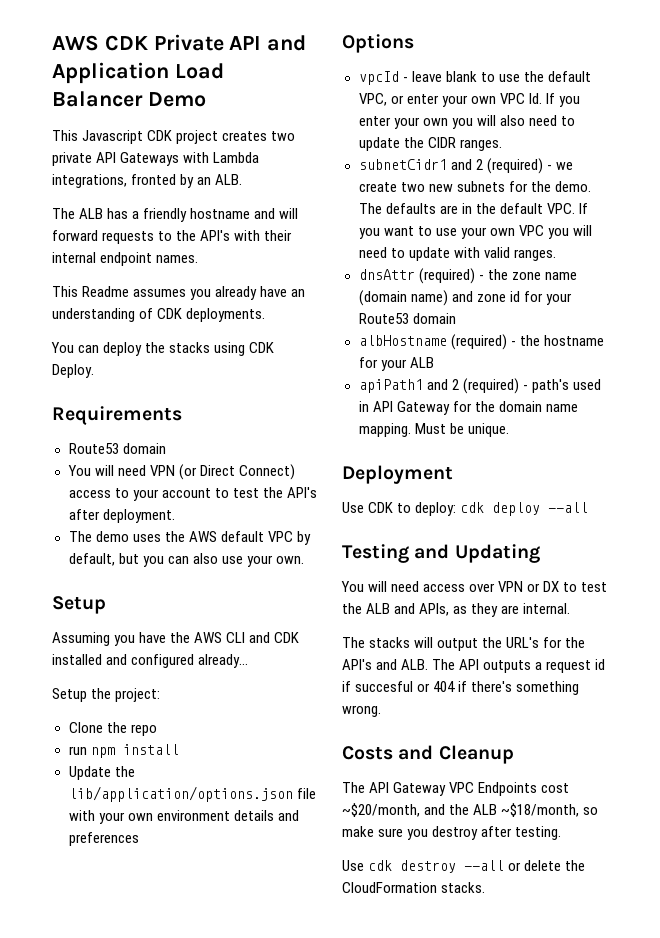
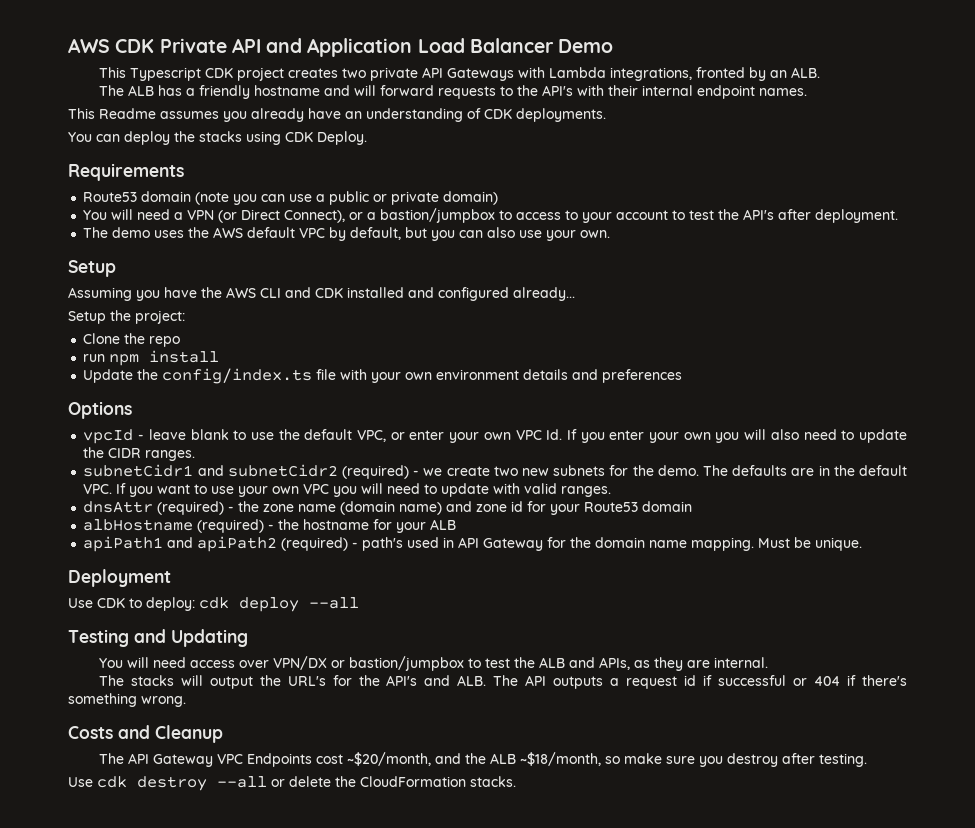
- This Javascript CDK project creates two private API Gateways with Lambda integrations, fronted by an ALB.
+ This Typescript CDK project creates two private API Gateways with Lambda integrations, fronted by an ALB.
  Requirements
- Route53 domain
- You will need VPN (or Direct Connect) access to your account to test the API's after deployment.
+ Route53 domain (note you can use a public or private domain)
+ You will need a VPN (or Direct Connect), or a bastion/jumpbox to access to your account to test the API's after deployment.
- Update the lib/application/options.json file with your own environment details and preferences
+ Update the config/index.ts file with your own environment details and preferences
- subnetCidr1 and 2 (required) - we create two new subnets for the demo.
+ subnetCidr1 and subnetCidr2 (required) - we create two new subnets for the demo.
- apiPath1 and 2 (required) - path's used in API Gateway for the domain name mapping.
+ apiPath1 and apiPath2 (required) - path's used in API Gateway for the domain name mapping.
- You will need access over VPN or DX to test the ALB and APIs, as they are internal.
+ You will need access over VPN/DX or bastion/jumpbox to test the ALB and APIs, as they are internal.
- The stacks will output the URL's for the API's and ALB. The API outputs a request id if succesful or 404 if there's something wrong.
+ The stacks will output the URL's for the API's and ALB. The API outputs a request id if successful or 404 if there's something wrong.

